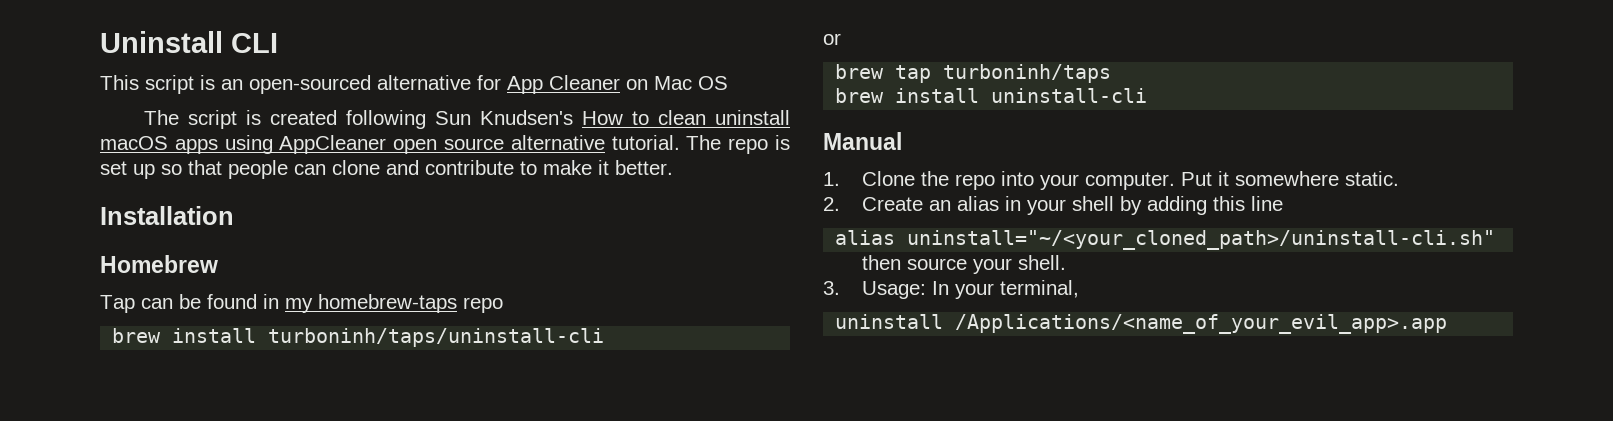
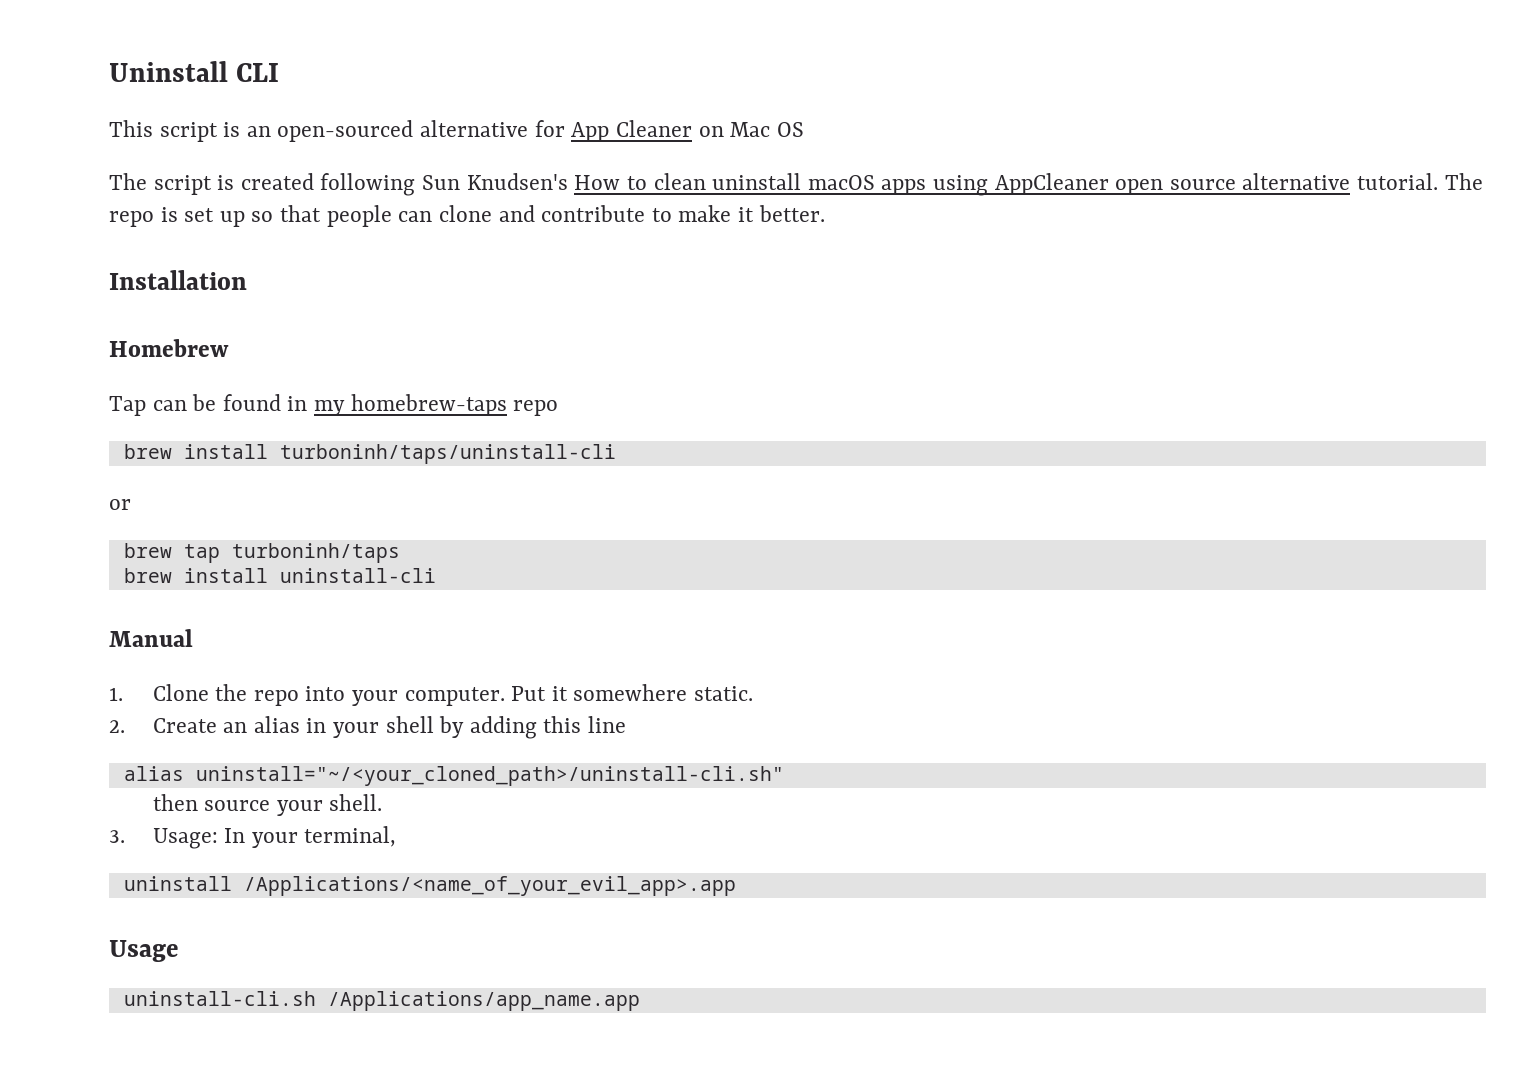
+ Usage
+ uninstall-cli.sh /Applications/app_name.app

